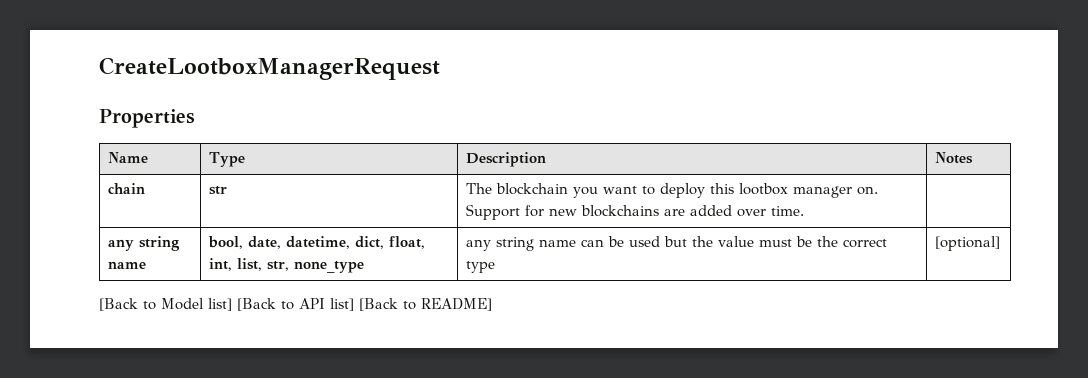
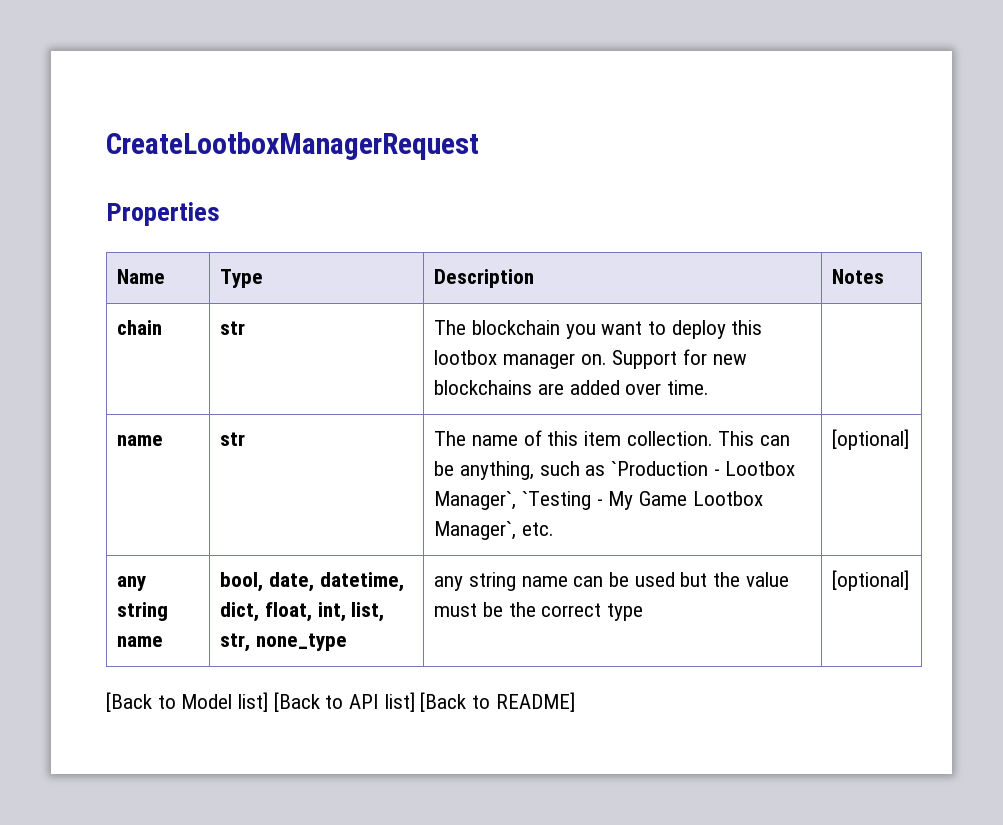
+ name | str | The name of this item collection. This can be anything, such as `Production - Lootbox Manager`, `Testing - My Game Lootbox Manager`, etc. | [optional]

